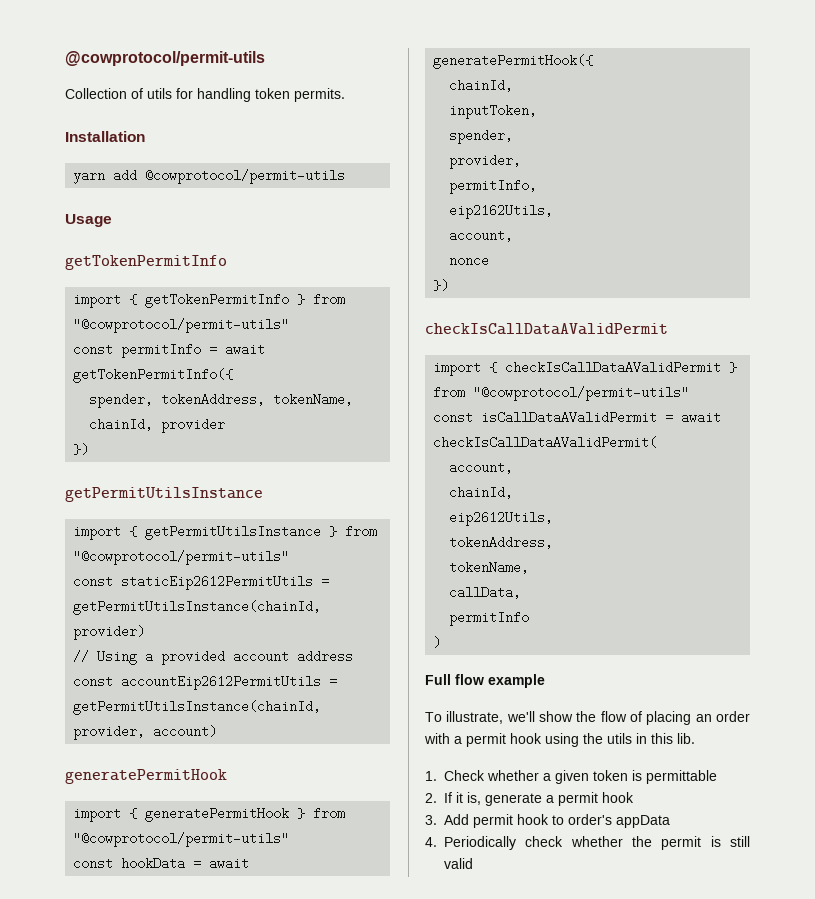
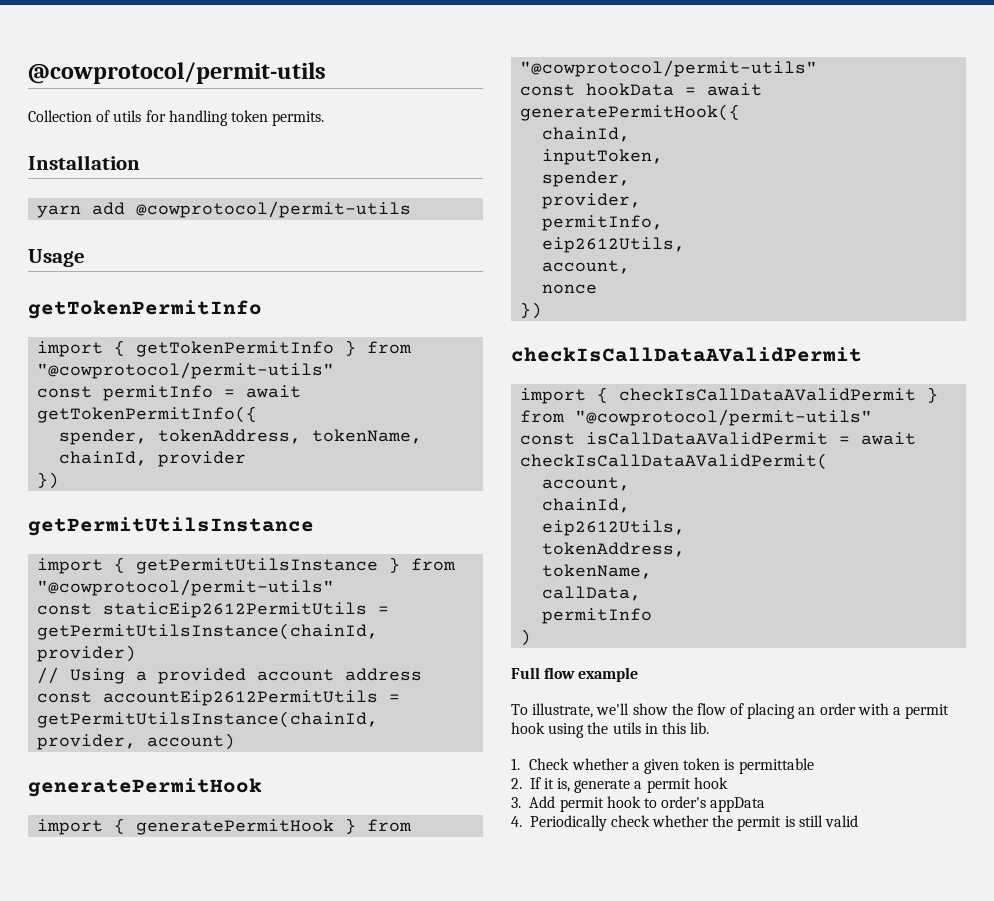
  permitInfo,
- eip2162Utils,
+ eip2612Utils,

